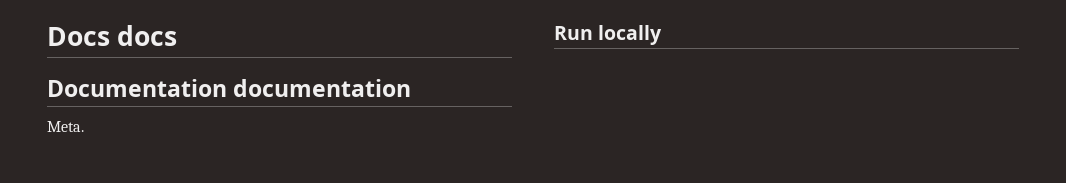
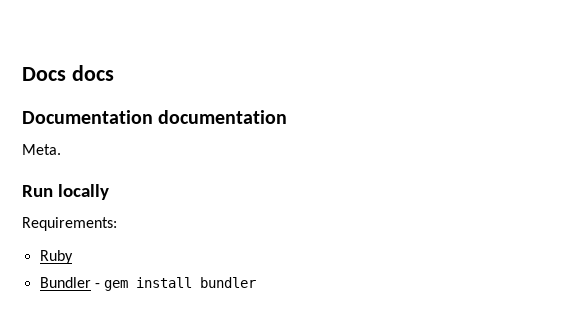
+ Requirements:
+ Ruby
+ Bundler - gem install bundler

